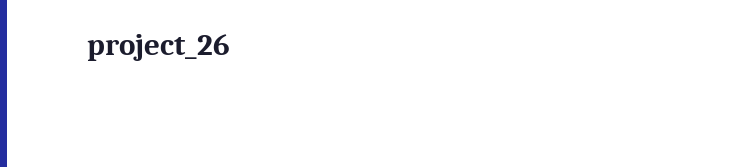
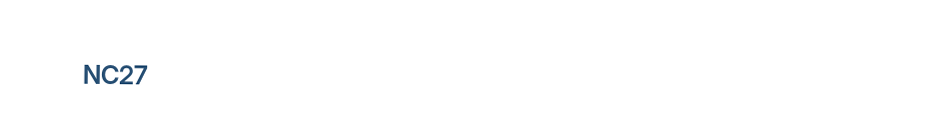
- project_26
+ NC27

